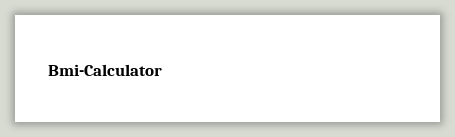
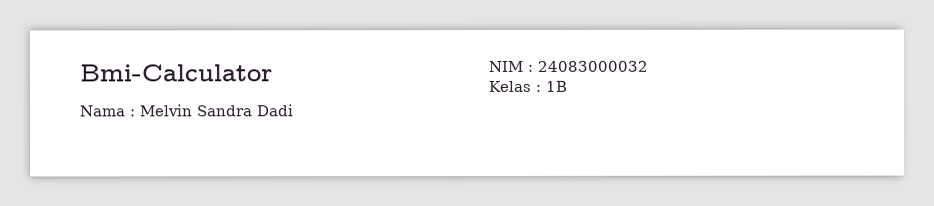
+ Nama : Melvin Sandra Dadi
+ NIM : 24083000032
+ Kelas : 1B

